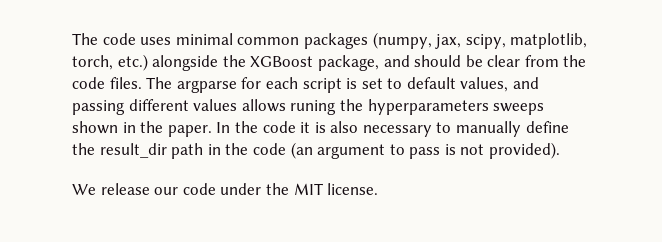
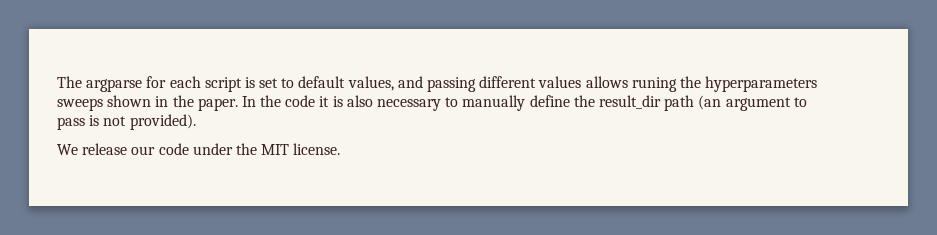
- The code uses minimal common packages (numpy, jax, scipy, matplotlib, torch, etc.) alongside the XGBoost package, and should be clear from the code files. The argparse for each script is set to default values, and passing different values allows runing the hyperparameters sweeps shown in the paper.
+ The argparse for each script is set to default values, and passing different values allows runing the hyperparameters sweeps shown in the paper.
- In the code it is also necessary to manually define the result_dir path in the code (an argument to pass is not provided).
+ In the code it is also necessary to manually define the result_dir path (an argument to pass is not provided).

